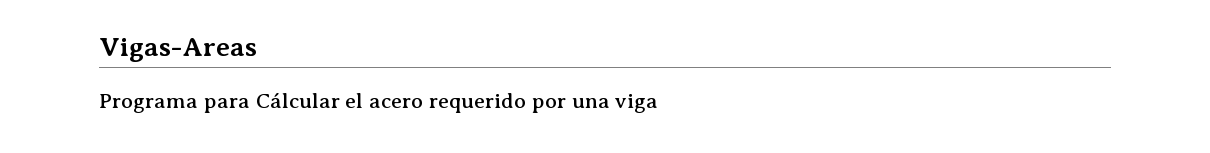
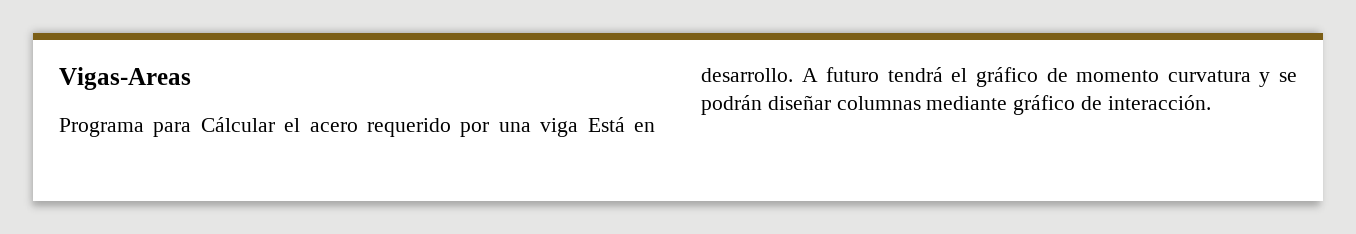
- Programa para Cálcular el acero requerido por una viga
+ Programa para Cálcular el acero requerido por una viga Está en desarrollo. A futuro tendrá el gráfico de momento curvatura y se podrán diseñar columnas mediante gráfico de interacción.

